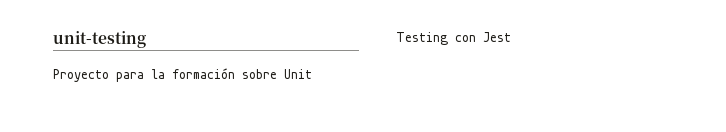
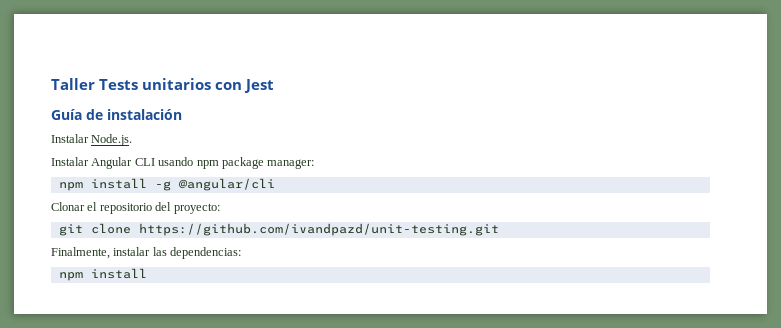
- unit-testing
- Proyecto para la formación sobre Unit Testing con Jest
+ Taller Tests unitarios con Jest
+ Guía de instalación
+ Instalar Node.js.
+ Instalar Angular CLI usando npm package manager:
+ npm install -g @angular/cli
+ Clonar el repositorio del proyecto:
+ git clone https://github.com/ivandpazd/unit-testing.git
+ Finalmente, instalar las dependencias:
+ npm install

